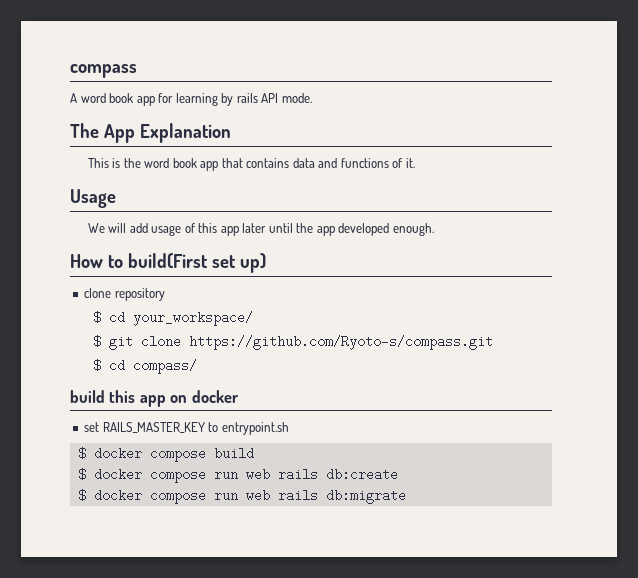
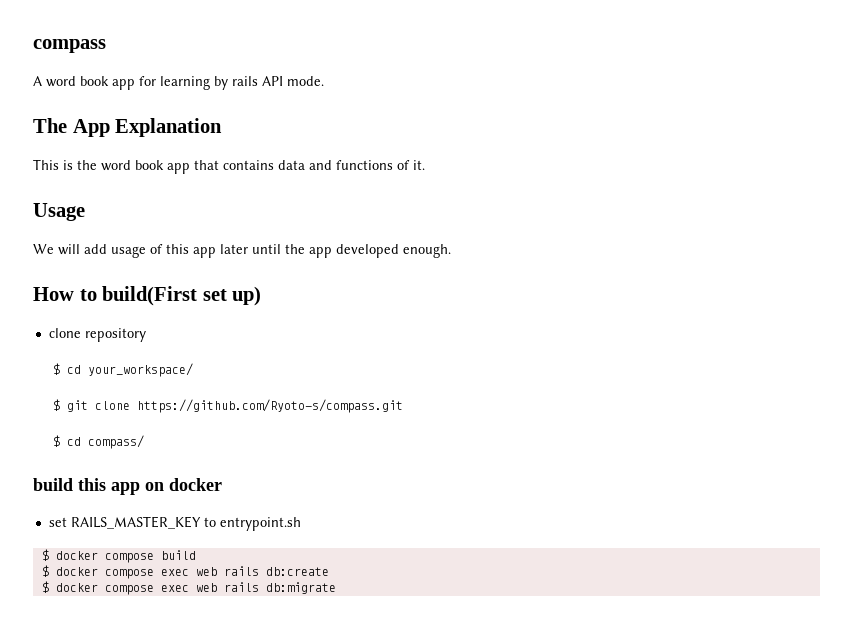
- $ docker compose run web rails db:create
+ $ docker compose exec web rails db:create
- $ docker compose run web rails db:migrate
+ $ docker compose exec web rails db:migrate

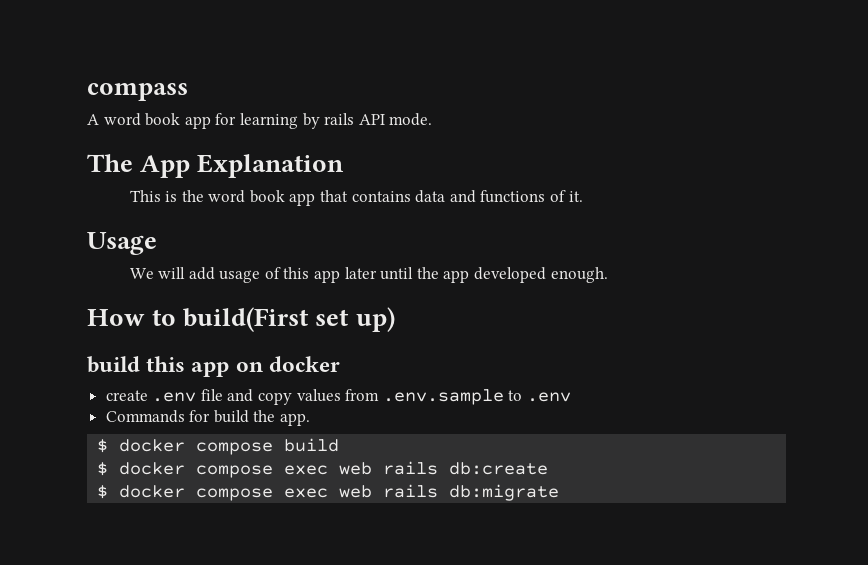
- clone repository
- $ cd your_workspace/
- $ git clone https://github.com/Ryoto-s/compass.git
- $ cd compass/
- set RAILS_MASTER_KEY to entrypoint.sh
+ create .env file and copy values from .env.sample to .env
+ Commands for build the app.

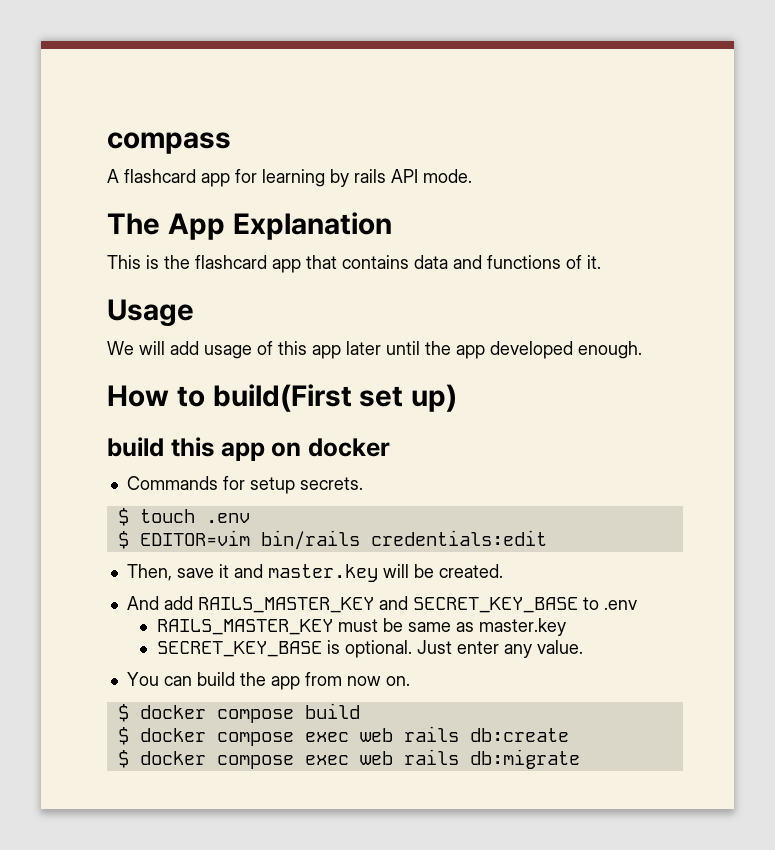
- A word book app for learning by rails API mode.
+ A flashcard app for learning by rails API mode.
- This is the word book app that contains data and functions of it.
+ This is the flashcard app that contains data and functions of it.
- create .env file and copy values from .env.sample to .env
- Commands for build the app.
+ Commands for setup secrets.
+ $ touch .env
+ $ EDITOR=vim bin/rails credentials:edit
+ Then, save it and master.key will be created.
+ And add RAILS_MASTER_KEY and SECRET_KEY_BASE to .env
+ RAILS_MASTER_KEY must be same as master.key
+ SECRET_KEY_BASE is optional. Just enter any value.
+ You can build the app from now on.

